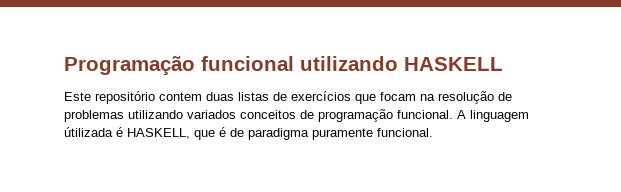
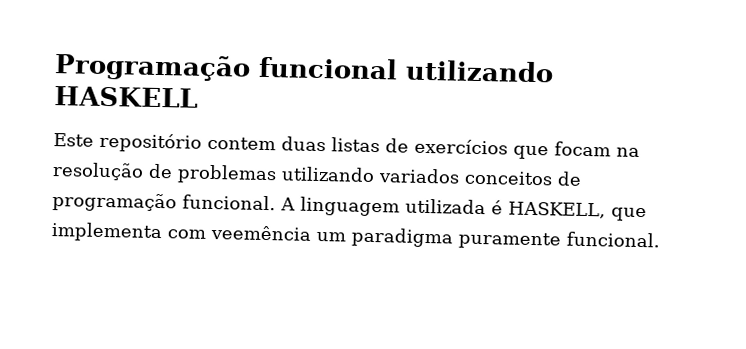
- A linguagem útilizada é HASKELL, que é de paradigma puramente funcional.
+ A linguagem utilizada é HASKELL, que implementa com veemência um paradigma puramente funcional.

